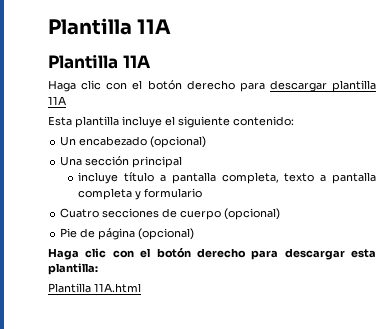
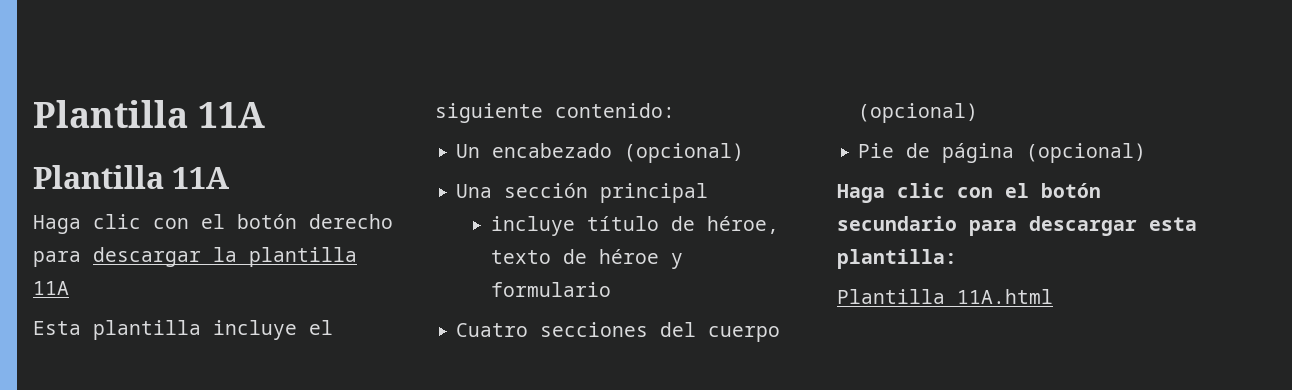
- Haga clic con el botón derecho para descargar plantilla 11A
+ Haga clic con el botón derecho para descargar la plantilla 11A
- incluye título a pantalla completa, texto a pantalla completa y formulario
+ incluye título de héroe, texto de héroe y formulario
- Cuatro secciones de cuerpo (opcional)
+ Cuatro secciones del cuerpo (opcional)
- Haga clic con el botón derecho para descargar esta plantilla:
+ Haga clic con el botón secundario para descargar esta plantilla:

